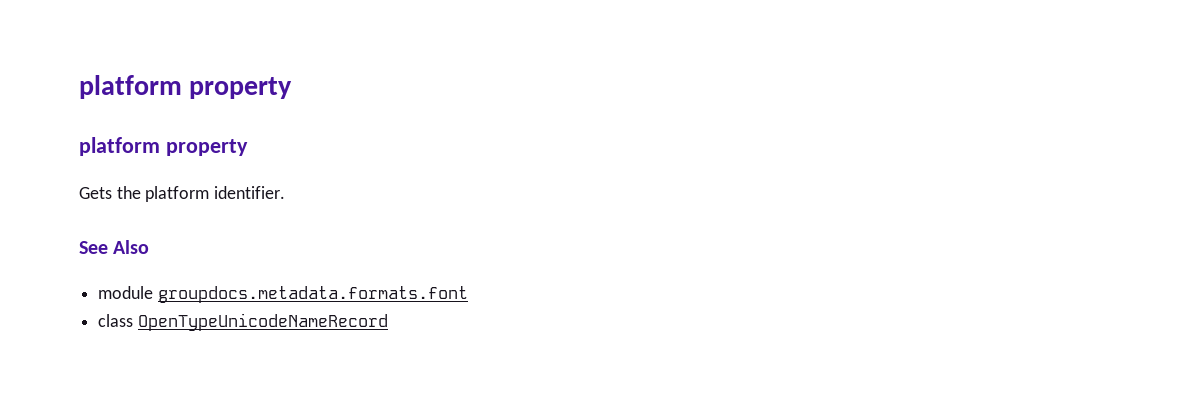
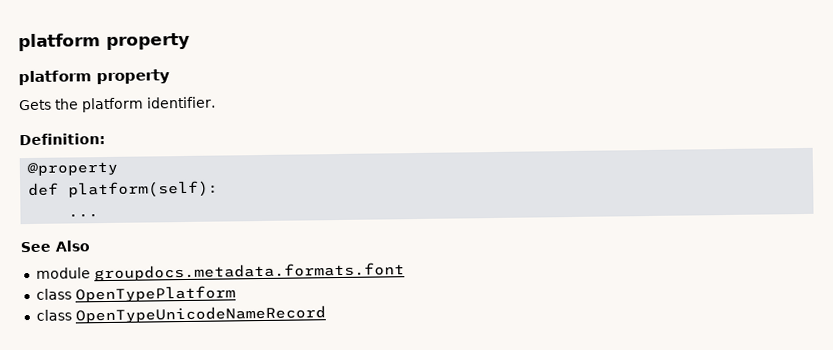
+ Definition:
+ @property
+ def platform(self):
+ ...
+ class OpenTypePlatform

